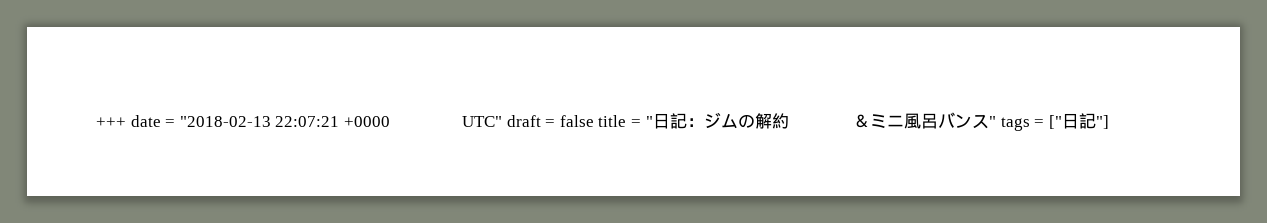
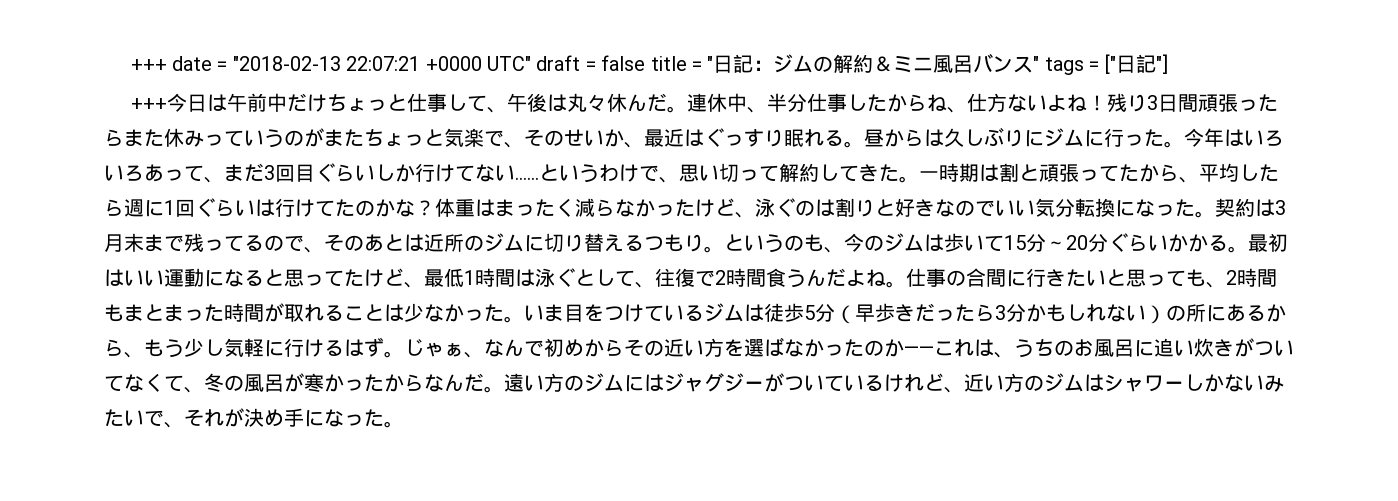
+ +++今日は午前中だけちょっと仕事して、午後は丸々休んだ。連休中、半分仕事したからね、仕方ないよね！残り3日間頑張ったらまた休みっていうのがまたちょっと気楽で、そのせいか、最近はぐっすり眠れる。昼からは久しぶりにジムに行った。今年はいろいろあって、まだ3回目ぐらいしか行けてない……というわけで、思い切って解約してきた。一時期は割と頑張ってたから、平均したら週に1回ぐらいは行けてたのかな？体重はまったく減らなかったけど、泳ぐのは割りと好きなのでいい気分転換になった。契約は3月末まで残ってるので、そのあとは近所のジムに切り替えるつもり。というのも、今のジムは歩いて15分～20分ぐらいかかる。最初はいい運動になると思ってたけど、最低1時間は泳ぐとして、往復で2時間食うんだよね。仕事の合間に行きたいと思っても、2時間もまとまった時間が取れることは少なかった。いま目をつけているジムは徒歩5分（早歩きだったら3分かもしれない）の所にあるから、もう少し気軽に行けるはず。じゃぁ、なんで初めからその近い方を選ばなかったのか――これは、うちのお風呂に追い炊きがついてなくて、冬の風呂が寒かったからなんだ。遠い方のジムにはジャグジーがついているけれど、近い方のジムはシャワーしかないみたいで、それが決め手になった。

